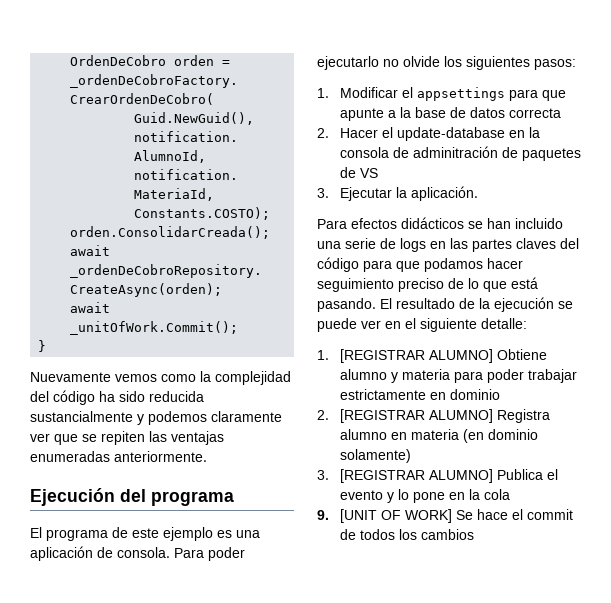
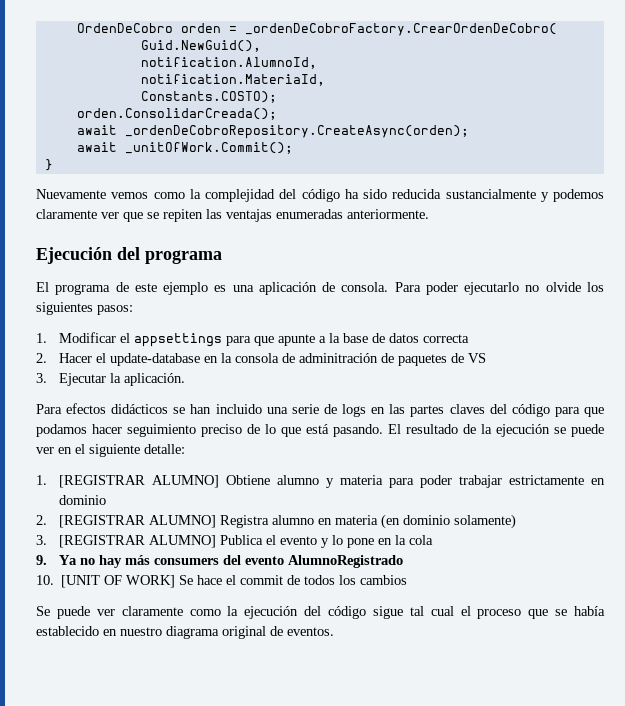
- 9. [UNIT OF WORK] Se hace el commit de todos los cambios
+ 9. Ya no hay más consumers del evento AlumnoRegistrado
+ 10. [UNIT OF WORK] Se hace el commit de todos los cambios
+ Se puede ver claramente como la ejecución del código sigue tal cual el proceso que se había establecido en nuestro diagrama original de eventos.

